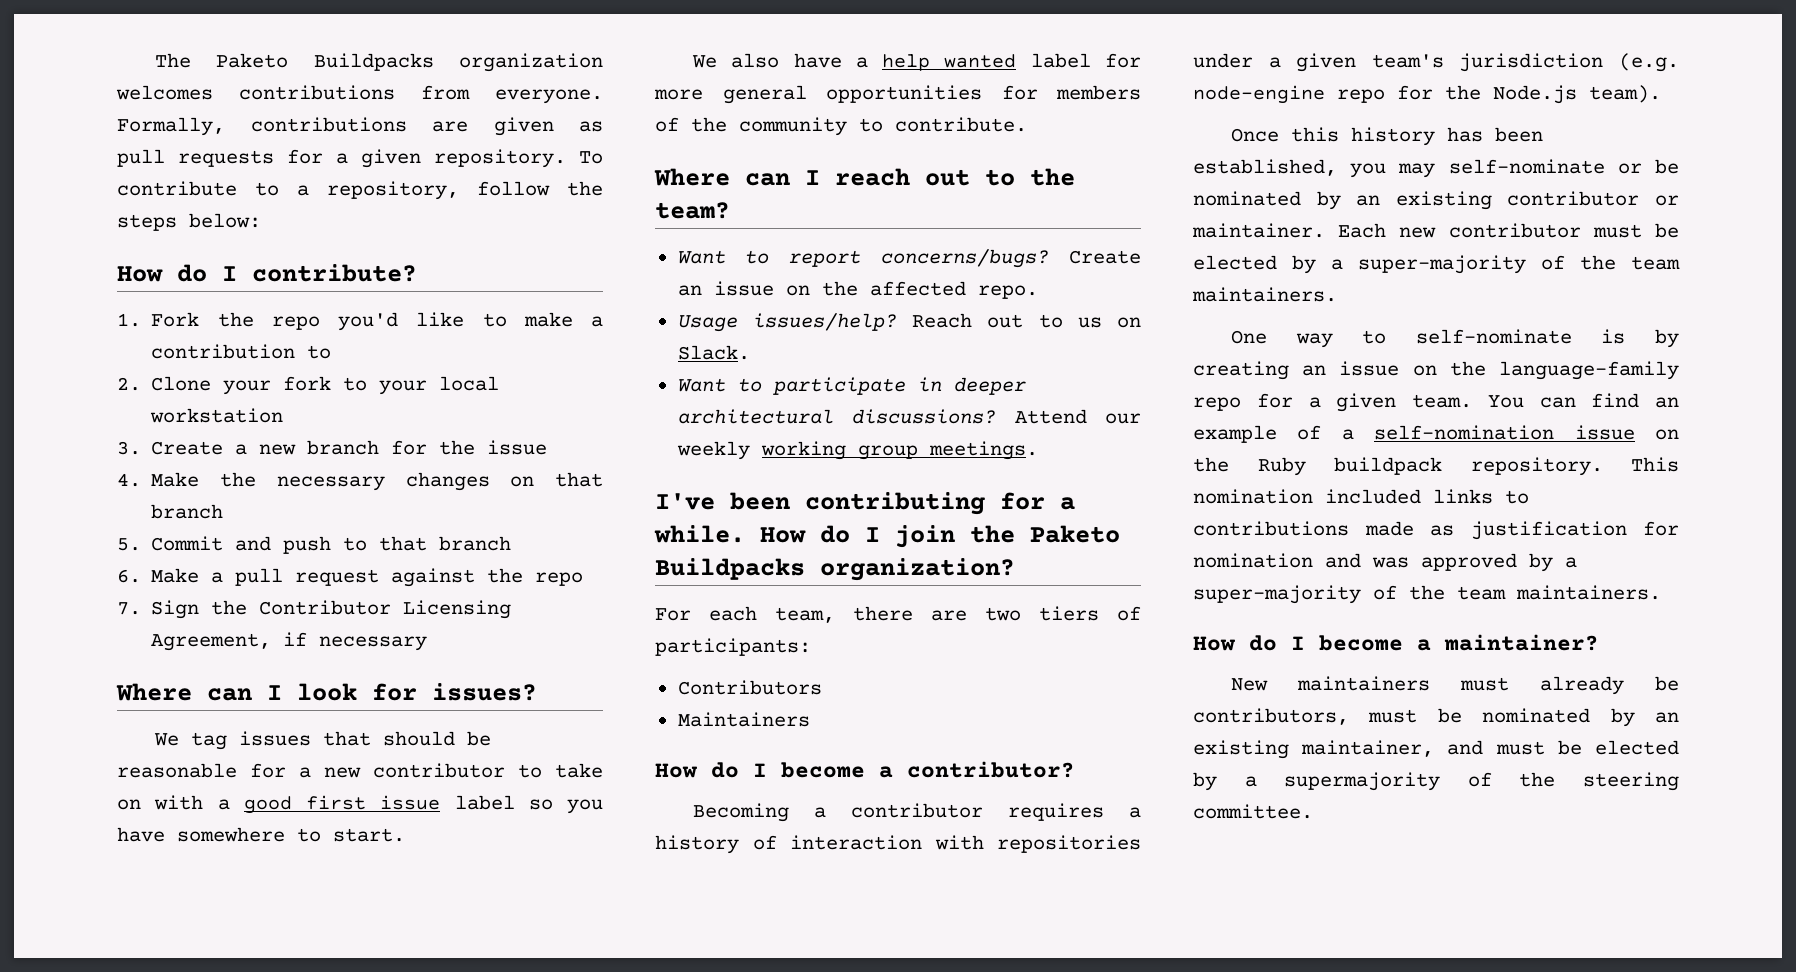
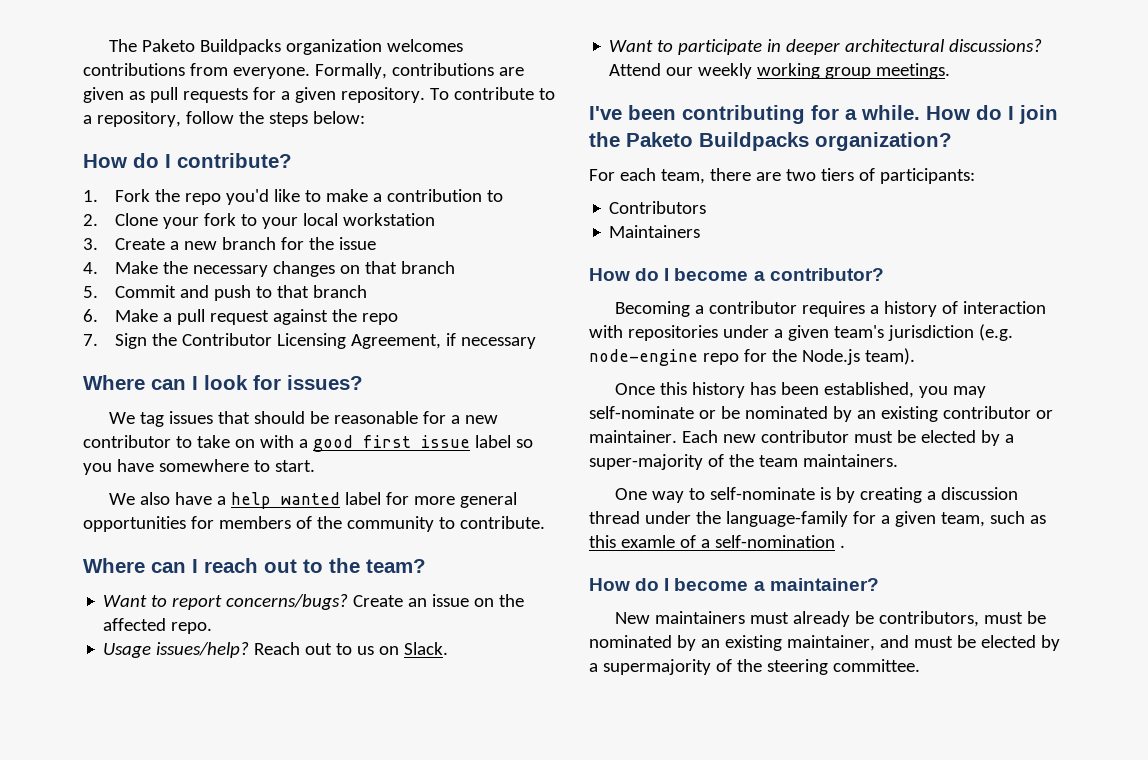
- One way to self-nominate is by creating an issue on the language-family repo for a given team. You can find an example of a self-nomination issue on the Ruby buildpack repository. This nomination included links to contributions made as justification for nomination and was approved by a super-majority of the team maintainers.
+ One way to self-nominate is by creating a discussion thread under the language-family for a given team, such as this examle of a self-nomination .

